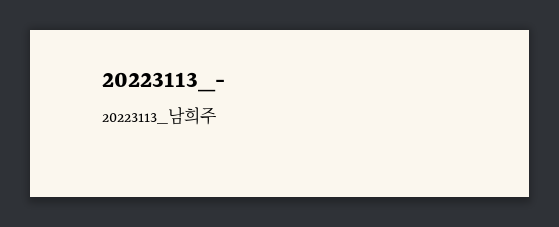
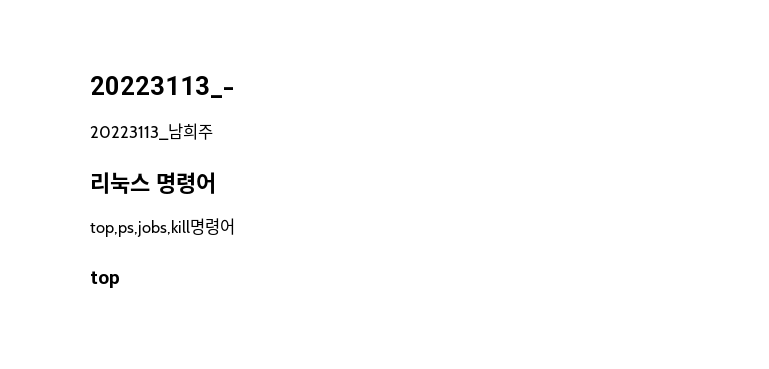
+ 리눅스 명령어
+ top,ps,jobs,kill명령어
+ top

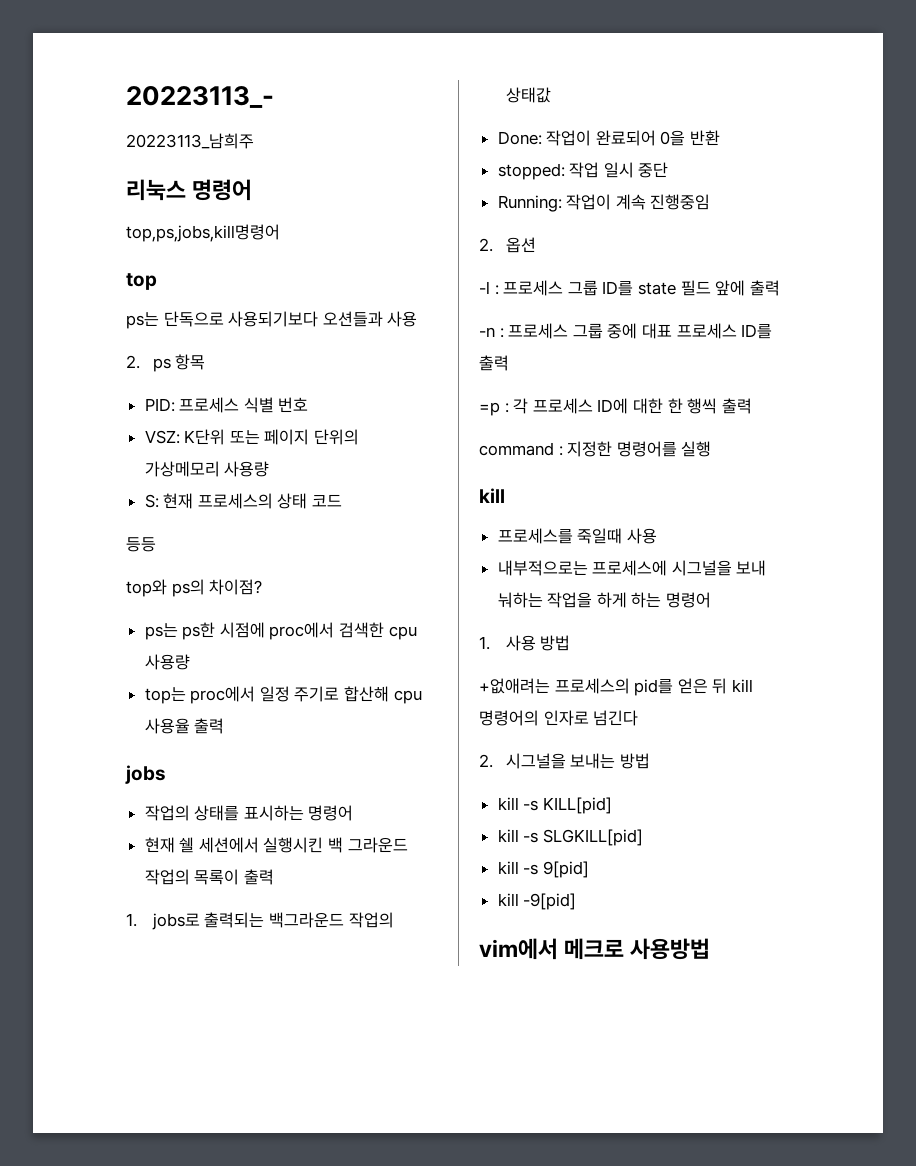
+ ps는 단독으로 사용되기보다 오션들과 사용
+ 2. ps 항목
+ PID: 프로세스 식별 번호
+ VSZ: K단위 또는 페이지 단위의 가상메모리 사용량
+ S: 현재 프로세스의 상태 코드
+ 등등
+ top와 ps의 차이점?
+ ps는 ps한 시점에 proc에서 검색한 cpu 사용량
+ top는 proc에서 일정 주기로 합산해 cpu 사용율 출력
+ jobs
+ 작업의 상태를 표시하는 명령어
+ 현재 쉘 세션에서 실행시킨 백 그라운드 작업의 목록이 출력
+ 1. jobs로 출력되는 백그라운드 작업의 상태값
+ Done: 작업이 완료되어 0을 반환
+ stopped: 작업 일시 중단
+ Running: 작업이 계속 진행중임
+ 2. 옵션
+ -l : 프로세스 그룹 ID를 state 필드 앞에 출력
+ -n : 프로세스 그룹 중에 대표 프로세스 ID를 출력
+ =p : 각 프로세스 ID에 대한 한 행씩 출력
+ command : 지정한 명령어를 실행
+ kill
+ 프로세스를 죽일때 사용
+ 내부적으로는 프로세스에 시그널을 보내 눠하는 작업을 하게 하는 명령어
+ 1. 사용 방법
+ +없애려는 프로세스의 pid를 얻은 뒤 kill 명령어의 인자로 넘긴다
+ 2. 시그널을 보내는 방법
+ kill -s KILL[pid]
+ kill -s SLGKILL[pid]
+ kill -s 9[pid]
+ kill -9[pid]
+ vim에서 메크로 사용방법

